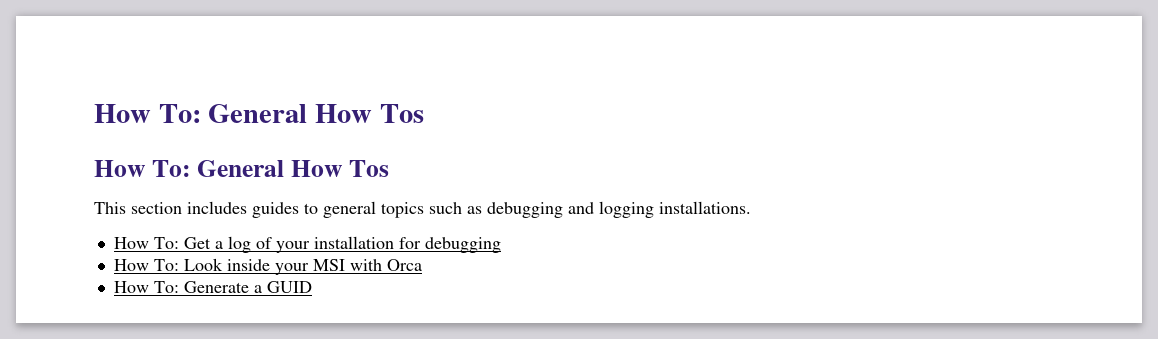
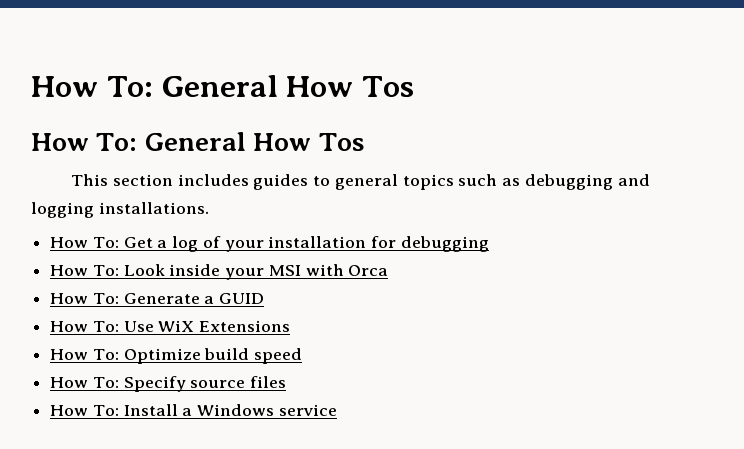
+ How To: Use WiX Extensions
+ How To: Optimize build speed
+ How To: Specify source files
+ How To: Install a Windows service

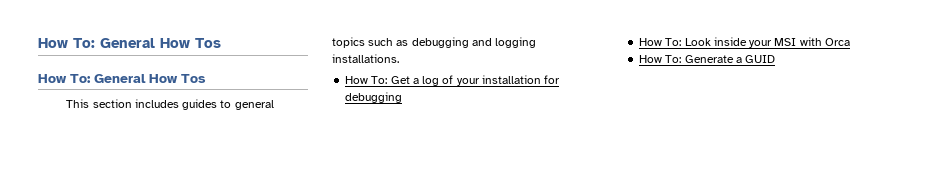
- How To: Use WiX Extensions
- How To: Optimize build speed
- How To: Specify source files
- How To: Install a Windows service

